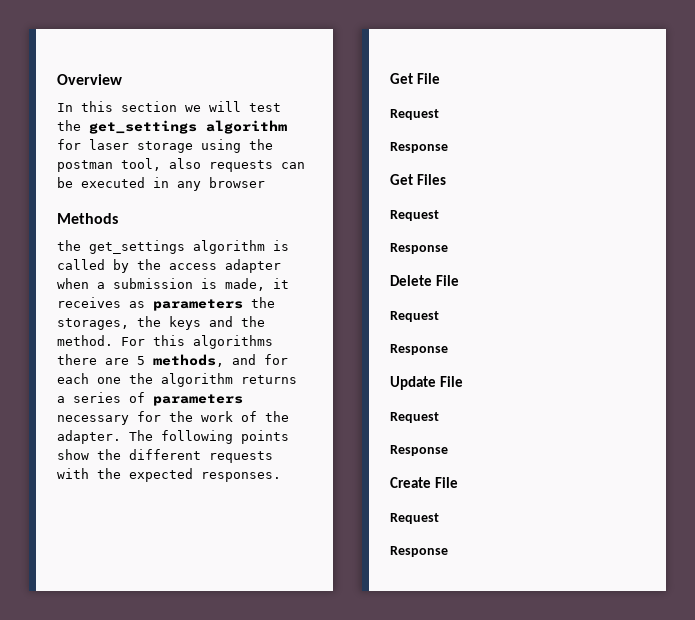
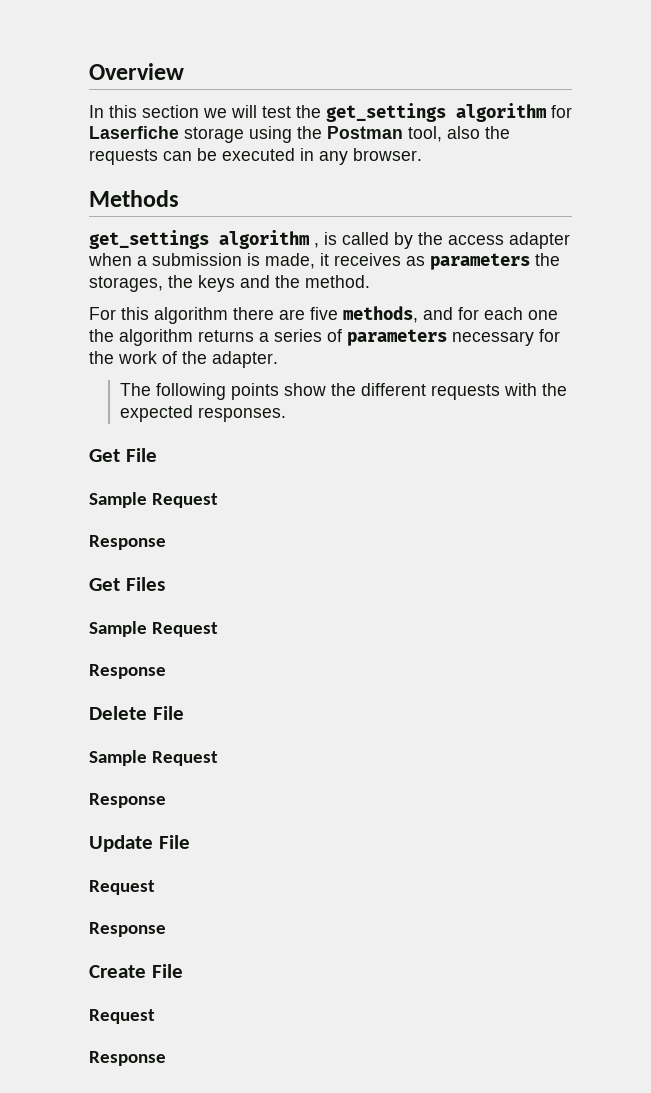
- In this section we will test the get_settings algorithm for laser storage using the postman tool, also requests can be executed in any browser
+ In this section we will test the get_settings algorithm for Laserfiche storage using the Postman tool, also the requests can be executed in any browser.
- the get_settings algorithm is called by the access adapter when a submission is made, it receives as parameters the storages, the keys and the method. For this algorithms there are 5 methods, and for each one the algorithm returns a series of parameters necessary for the work of the adapter. The following points show the different requests with the expected responses.
+ get_settings algorithm , is called by the access adapter when a submission is made, it receives as parameters the storages, the keys and the method.
+ For this algorithm there are five methods, and for each one the algorithm returns a series of parameters necessary for the work of the adapter.
+ The following points show the different requests with the expected responses.
  Get File
- Request
+ Sample Request
  Get Files
- Request
+ Sample Request
  Delete File
- Request
+ Sample Request

